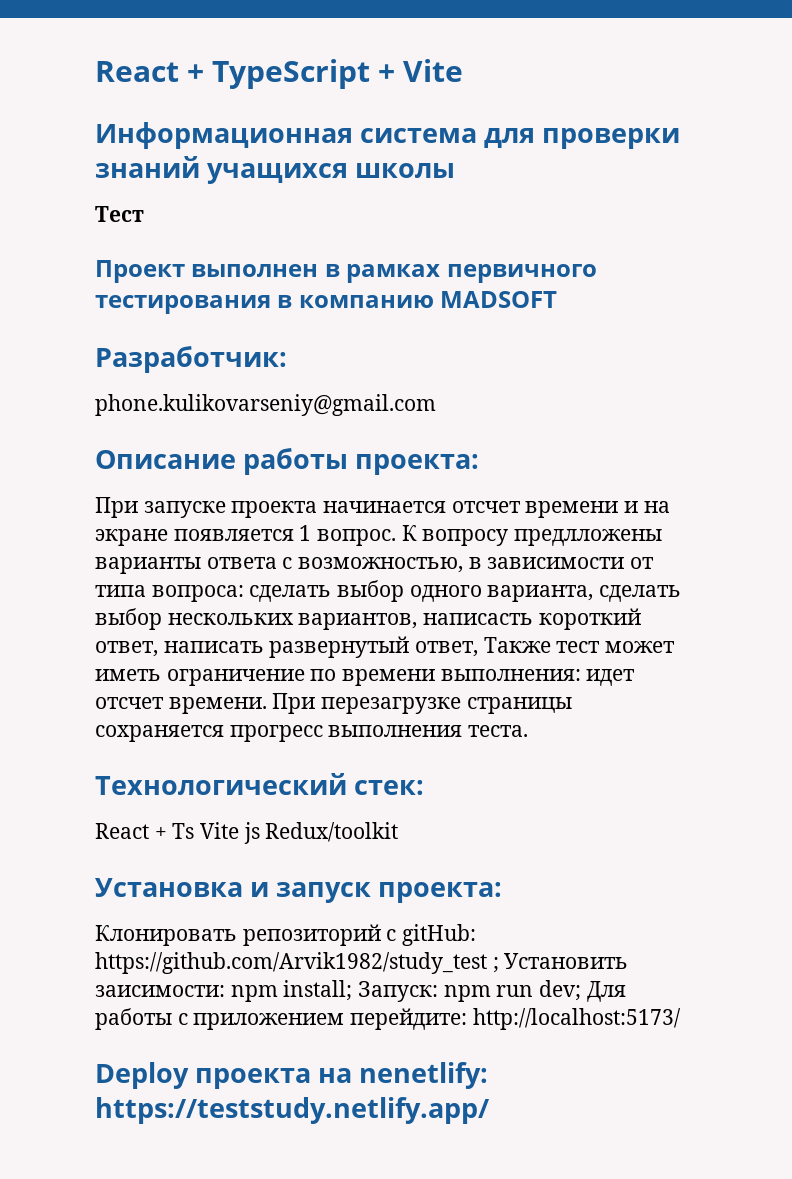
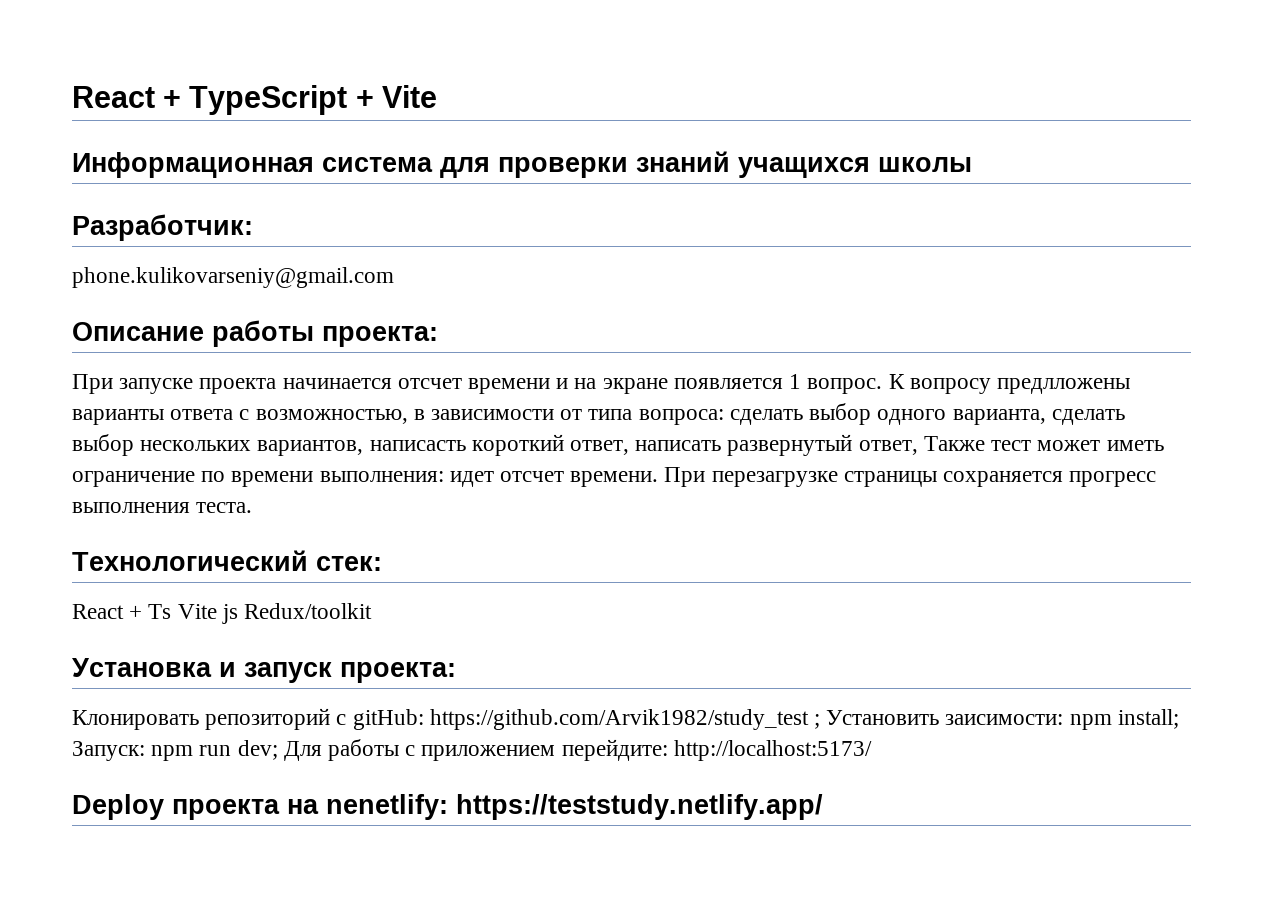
- Тест
- Проект выполнен в рамках первичного тестирования в компанию MADSOFT

